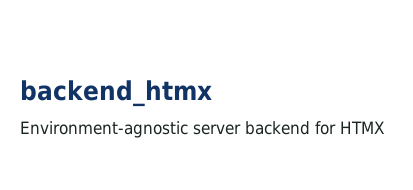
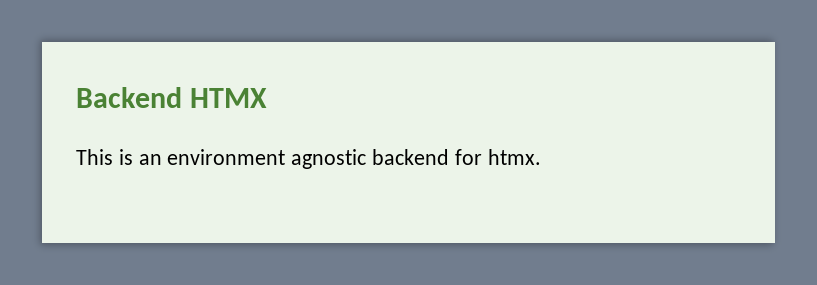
- backend_htmx
- Environment-agnostic server backend for HTMX
+ Backend HTMX
+ This is an environment agnostic backend for htmx.

